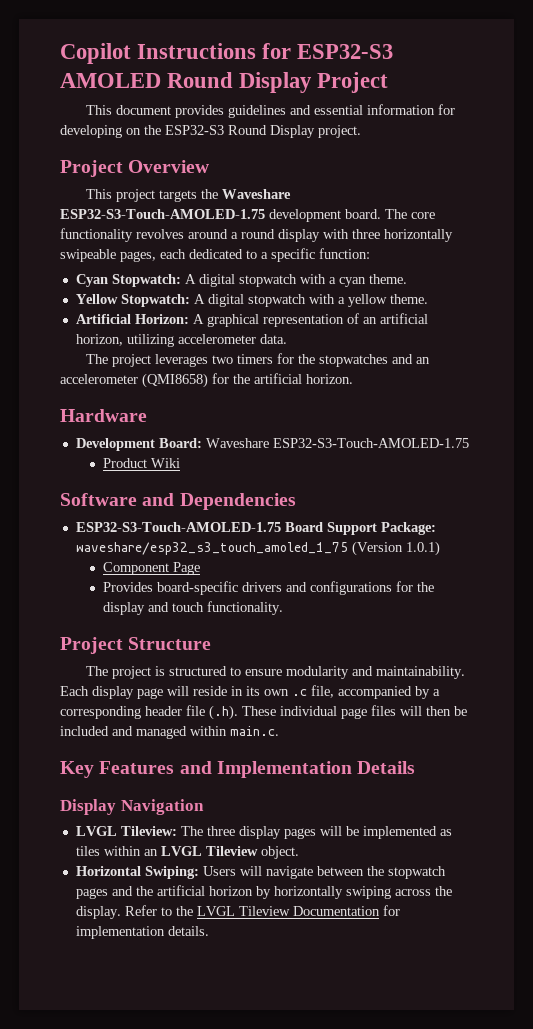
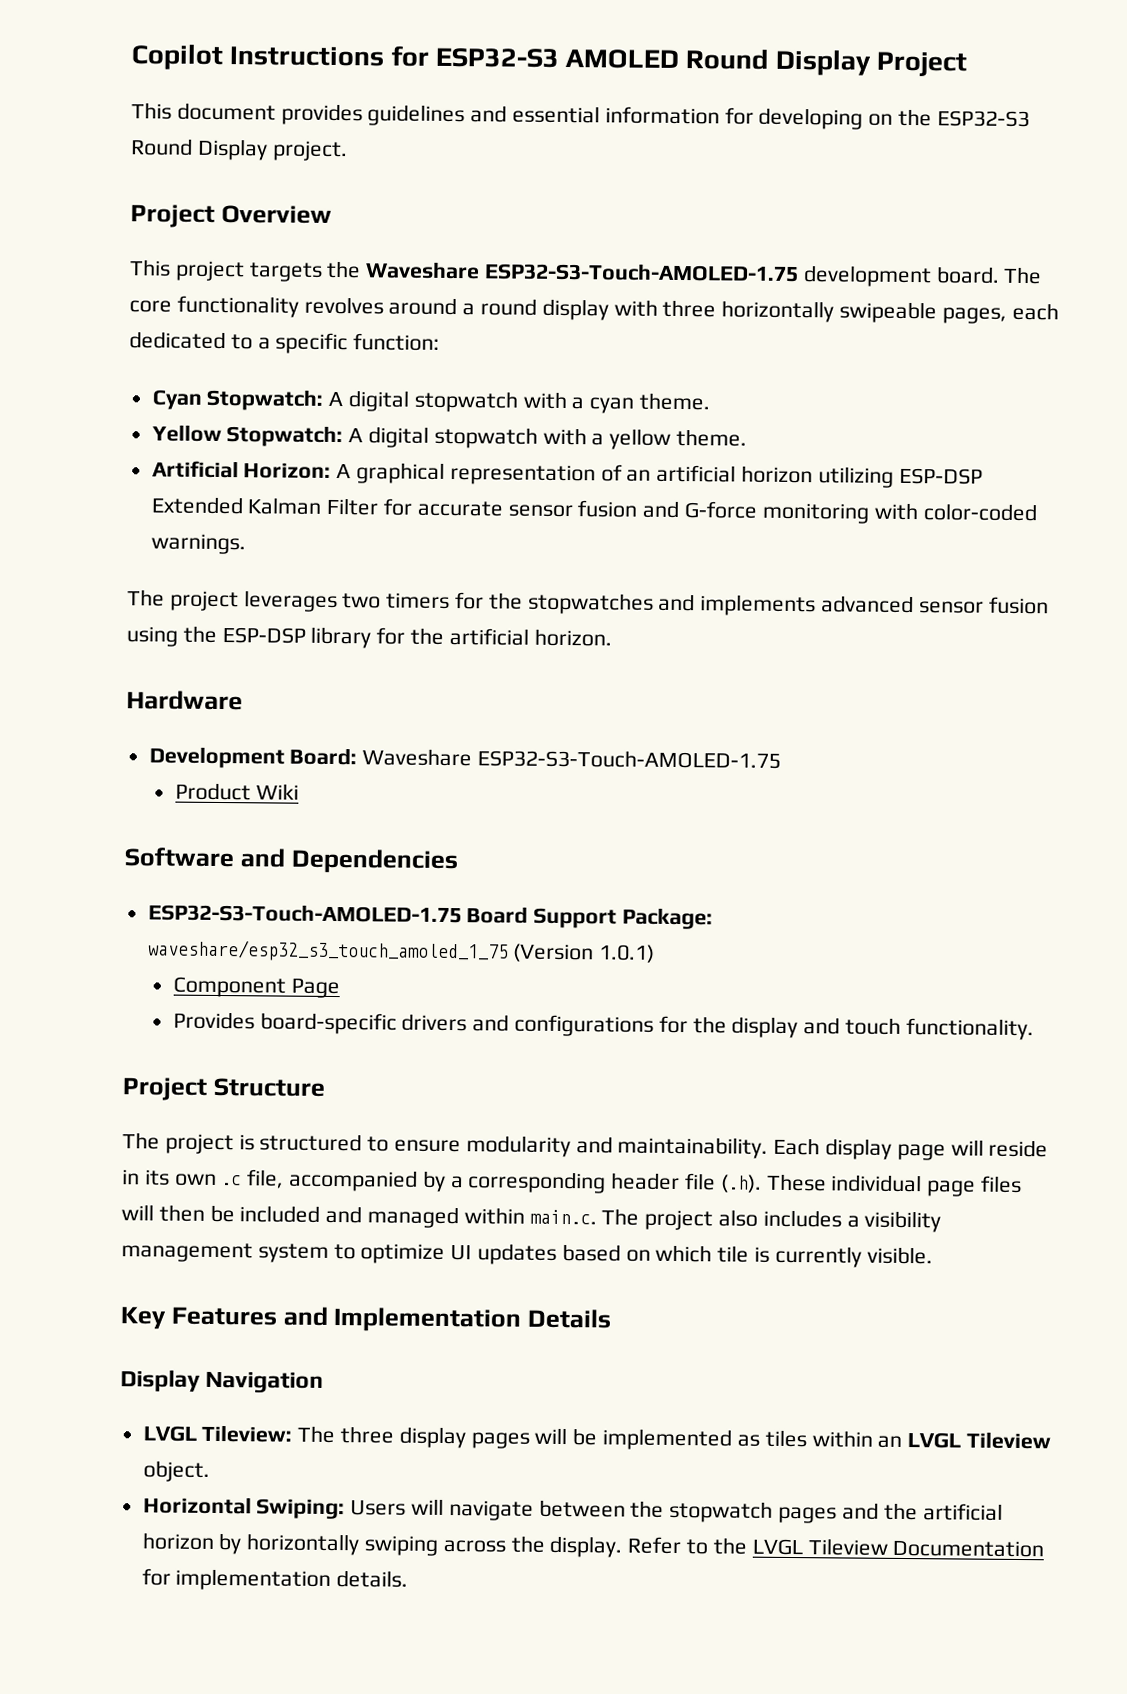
- Artificial Horizon: A graphical representation of an artificial horizon, utilizing accelerometer data.
+ Artificial Horizon: A graphical representation of an artificial horizon utilizing ESP-DSP Extended Kalman Filter for accurate sensor fusion and G-force monitoring with color-coded warnings.
- The project leverages two timers for the stopwatches and an accelerometer (QMI8658) for the artificial horizon.
+ The project leverages two timers for the stopwatches and implements advanced sensor fusion using the ESP-DSP library for the artificial horizon.
- Each display page will reside in its own .c file, accompanied by a corresponding header file (.h). These individual page files will then be included and managed within main.c.
+ Each display page will reside in its own .c file, accompanied by a corresponding header file (.h). These individual page files will then be included and managed within main.c. The project also includes a visibility management system to optimize UI updates based on which tile is currently visible.

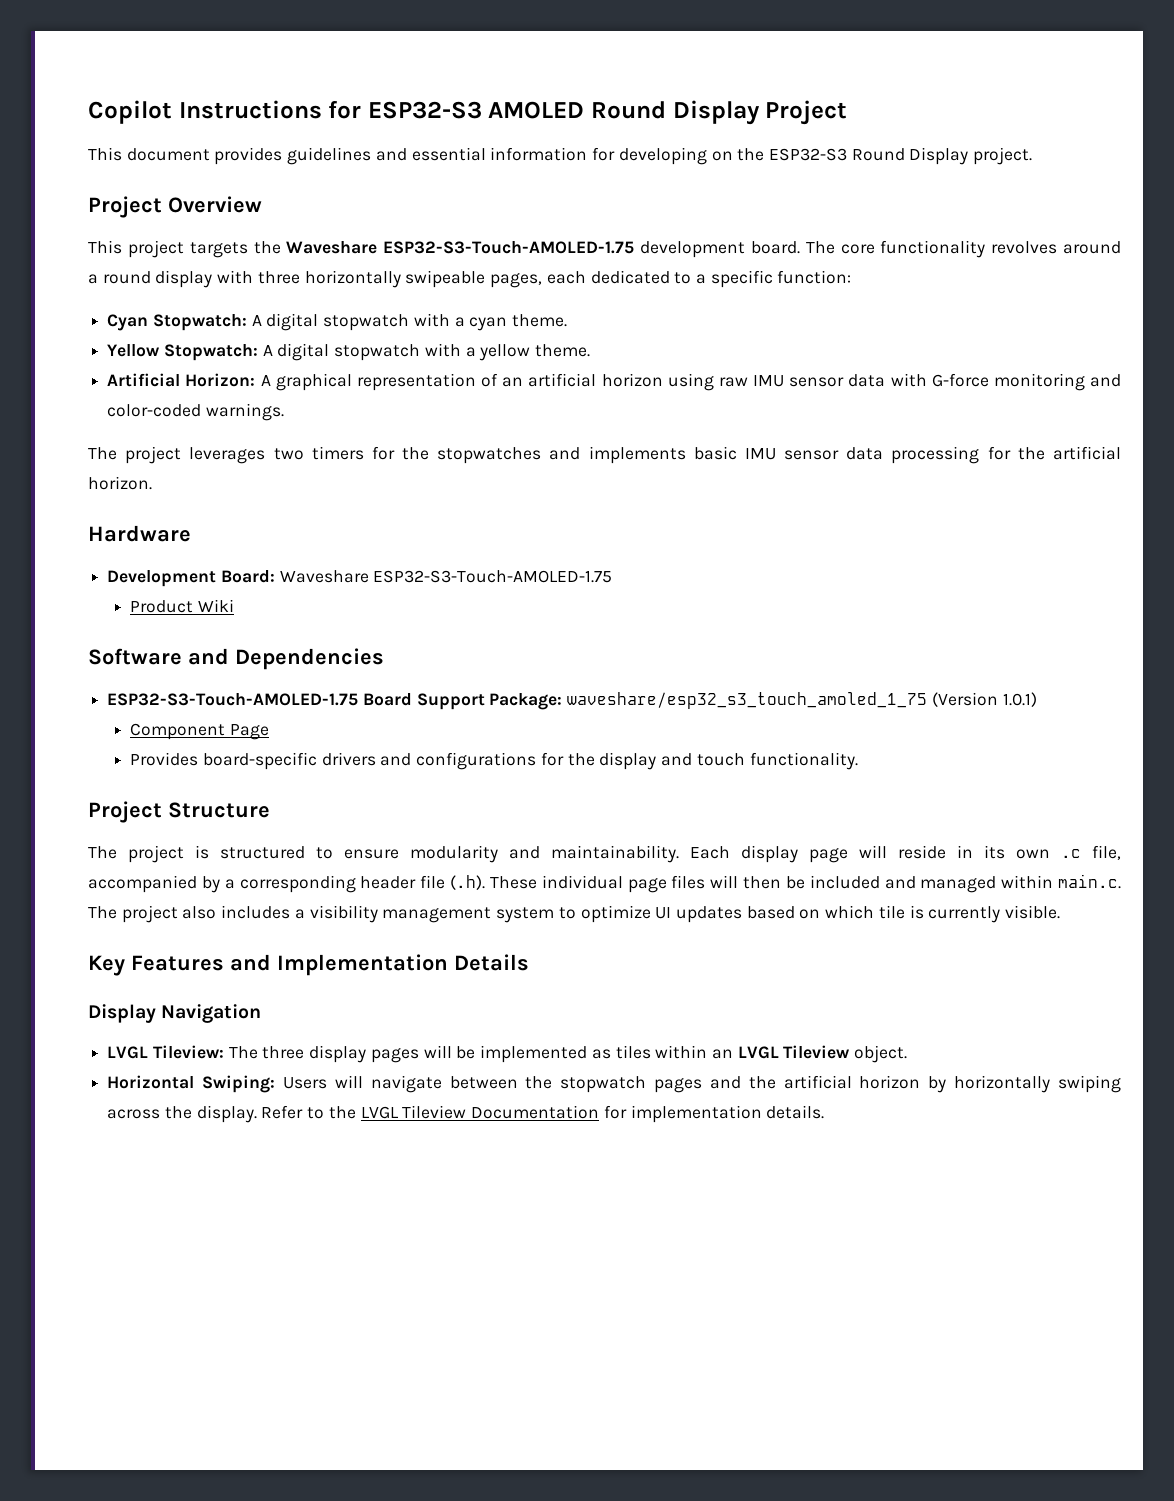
- Artificial Horizon: A graphical representation of an artificial horizon utilizing ESP-DSP Extended Kalman Filter for accurate sensor fusion and G-force monitoring with color-coded warnings.
+ Artificial Horizon: A graphical representation of an artificial horizon using raw IMU sensor data with G-force monitoring and color-coded warnings.
- The project leverages two timers for the stopwatches and implements advanced sensor fusion using the ESP-DSP library for the artificial horizon.
+ The project leverages two timers for the stopwatches and implements basic IMU sensor data processing for the artificial horizon.

